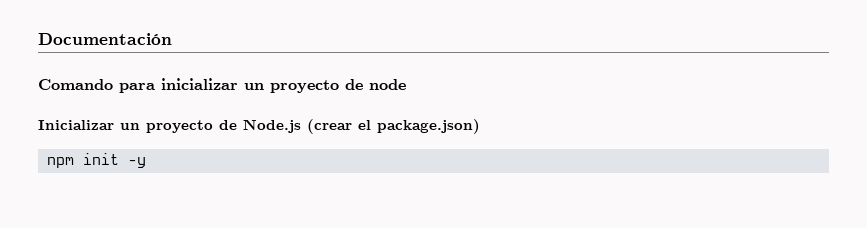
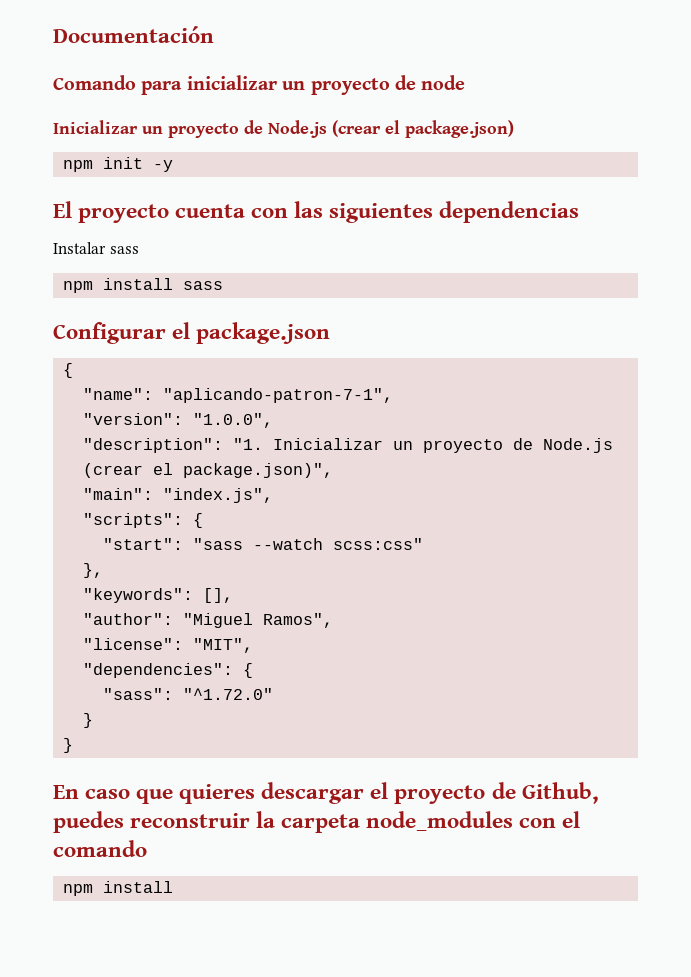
+ El proyecto cuenta con las siguientes dependencias
+ Instalar sass
+ npm install sass
+ Configurar el package.json
+ {
+ "name": "aplicando-patron-7-1",
+ "version": "1.0.0",
+ "description": "1. Inicializar un proyecto de Node.js (crear el package.json)",
+ "main": "index.js",
+ "scripts": {
+ "start": "sass --watch scss:css"
+ },
+ "keywords": [],
+ "author": "Miguel Ramos",
+ "license": "MIT",
+ "dependencies": {
+ "sass": "^1.72.0"
+ }
+ }
+ En caso que quieres descargar el proyecto de Github, puedes reconstruir la carpeta node_modules con el comando
+ npm install

